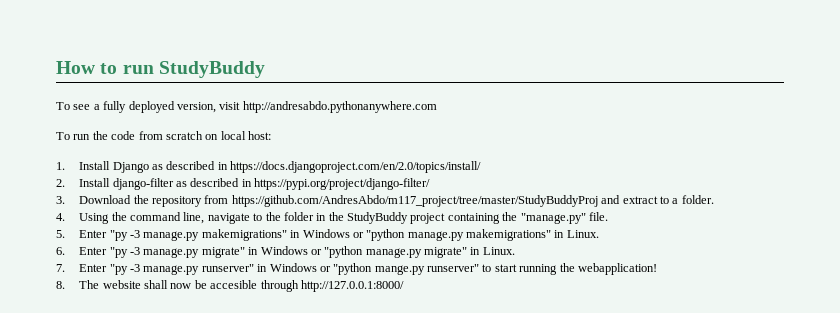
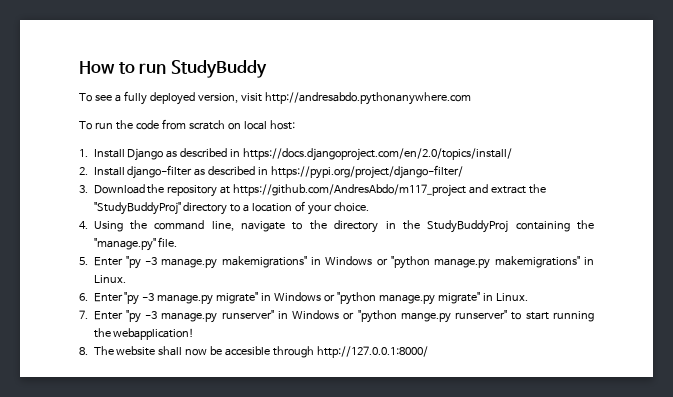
- 3. Download the repository from https://github.com/AndresAbdo/m117_project/tree/master/StudyBuddyProj and extract to a folder.
+ 3. Download the repository at https://github.com/AndresAbdo/m117_project and extract the "StudyBuddyProj" directory to a location of your choice.
- 4. Using the command line, navigate to the folder in the StudyBuddy project containing the "manage.py" file.
+ 4. Using the command line, navigate to the directory in the StudyBuddyProj containing the "manage.py" file.

